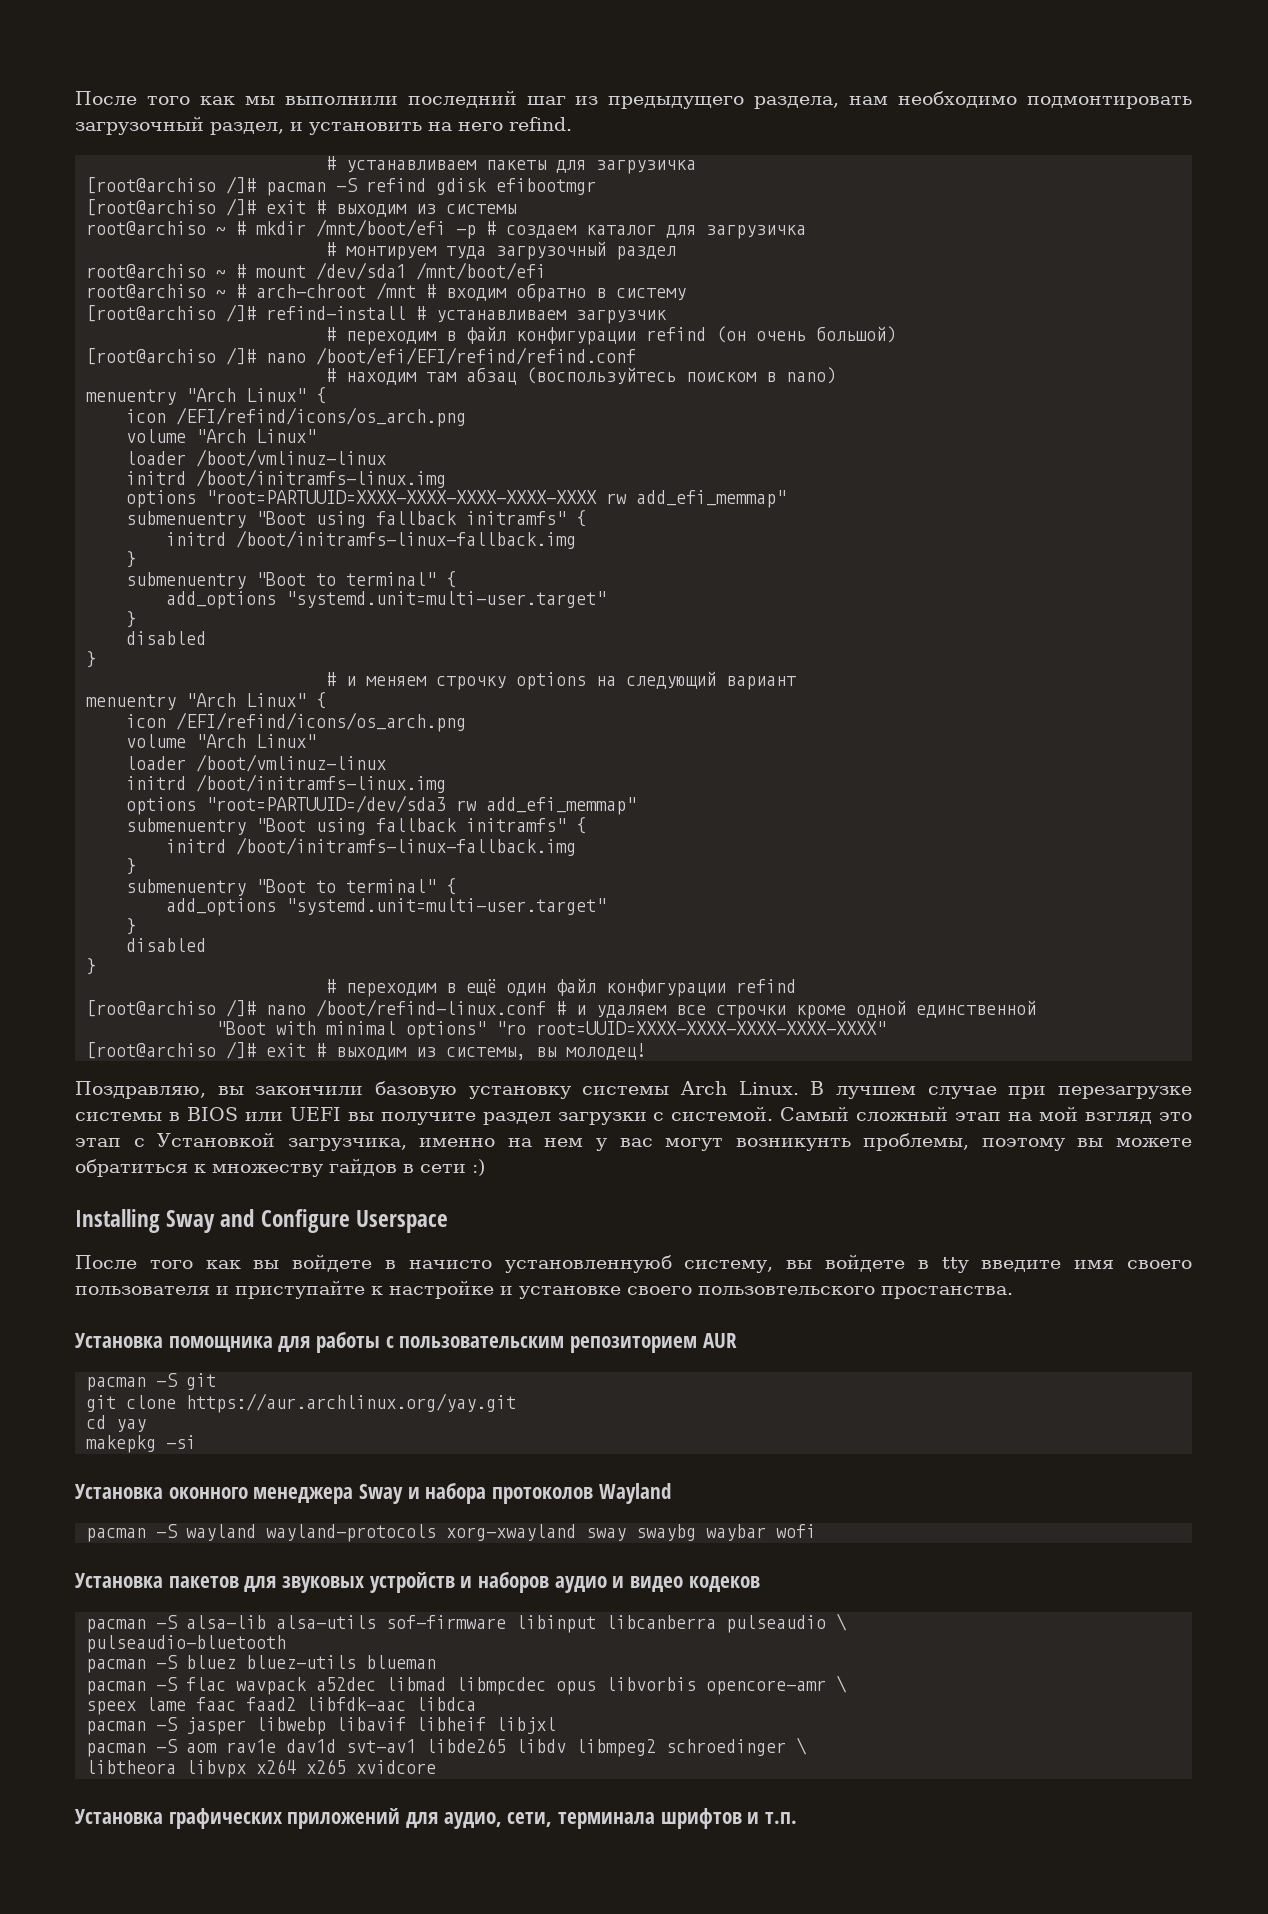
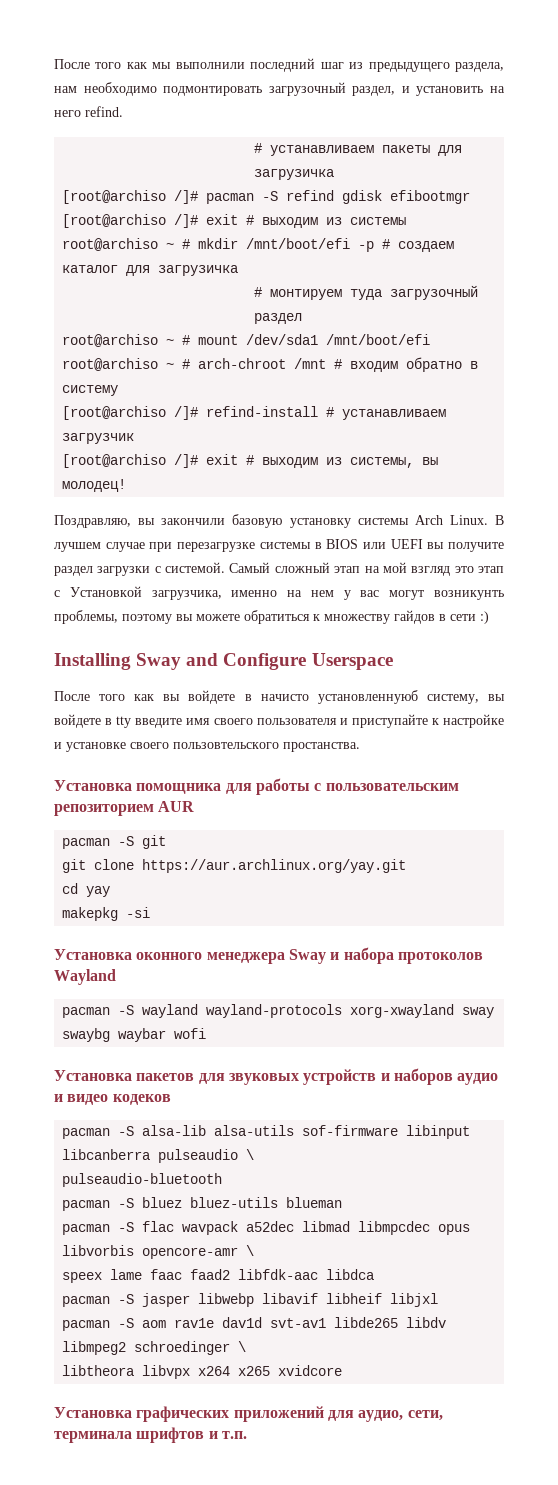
- # переходим в файл конфигурации refind (он очень большой)
- [root@archiso /]# nano /boot/efi/EFI/refind/refind.conf
- # находим там абзац (воспользуйтесь поиском в nano)
- menuentry "Arch Linux" {
- icon /EFI/refind/icons/os_arch.png
- volume "Arch Linux"
- loader /boot/vmlinuz-linux
- initrd /boot/initramfs-linux.img
- options "root=PARTUUID=XXXX-XXXX-XXXX-XXXX-XXXX rw add_efi_memmap"
- submenuentry "Boot using fallback initramfs" {
- initrd /boot/initramfs-linux-fallback.img
- }
- submenuentry "Boot to terminal" {
- add_options "systemd.unit=multi-user.target"
- }
- disabled
- }
- # и меняем строчку options на следующий вариант
- menuentry "Arch Linux" {
- icon /EFI/refind/icons/os_arch.png
- volume "Arch Linux"
- loader /boot/vmlinuz-linux
- initrd /boot/initramfs-linux.img
- options "root=PARTUUID=/dev/sda3 rw add_efi_memmap"
- submenuentry "Boot using fallback initramfs" {
- initrd /boot/initramfs-linux-fallback.img
- }
- submenuentry "Boot to terminal" {
- add_options "systemd.unit=multi-user.target"
- }
- disabled
- }
- # переходим в ещё один файл конфигурации refind
- [root@archiso /]# nano /boot/refind-linux.conf # и удаляем все строчки кроме одной единственной
- "Boot with minimal options" "ro root=UUID=XXXX-XXXX-XXXX-XXXX-XXXX"

